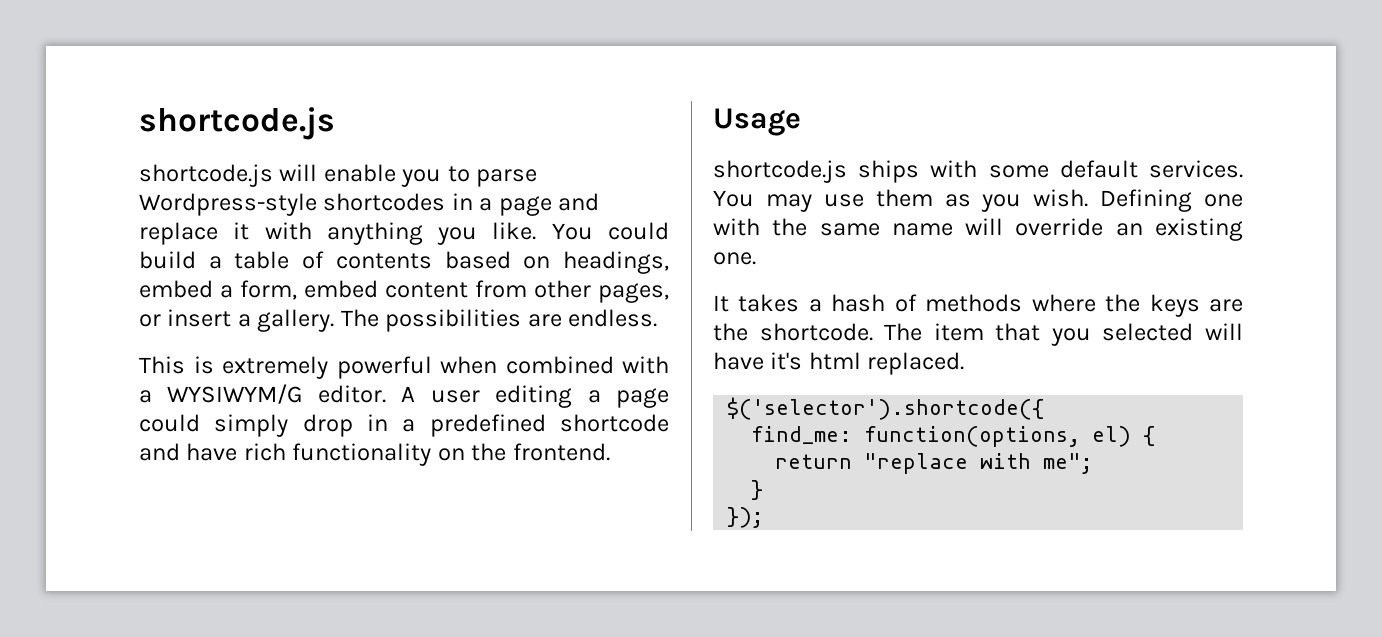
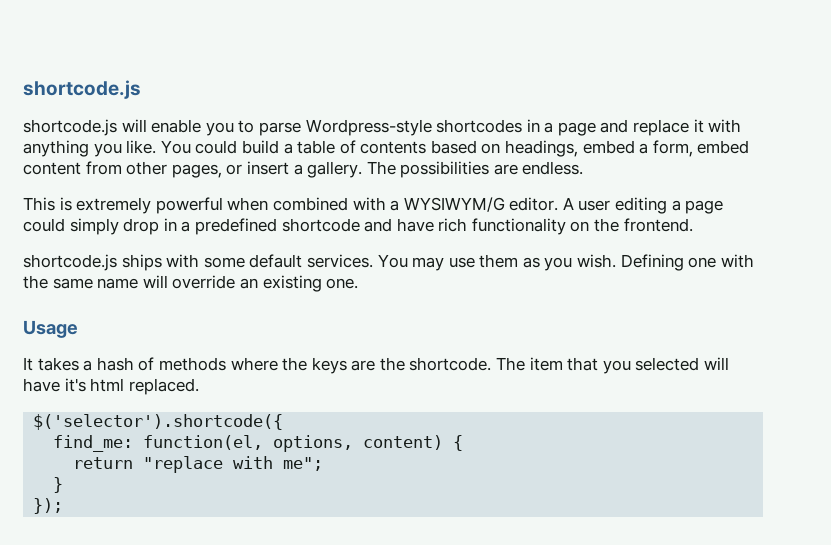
- Usage
+ Usage
- find_me: function(options, el) {
+ find_me: function(el, options, content) {

